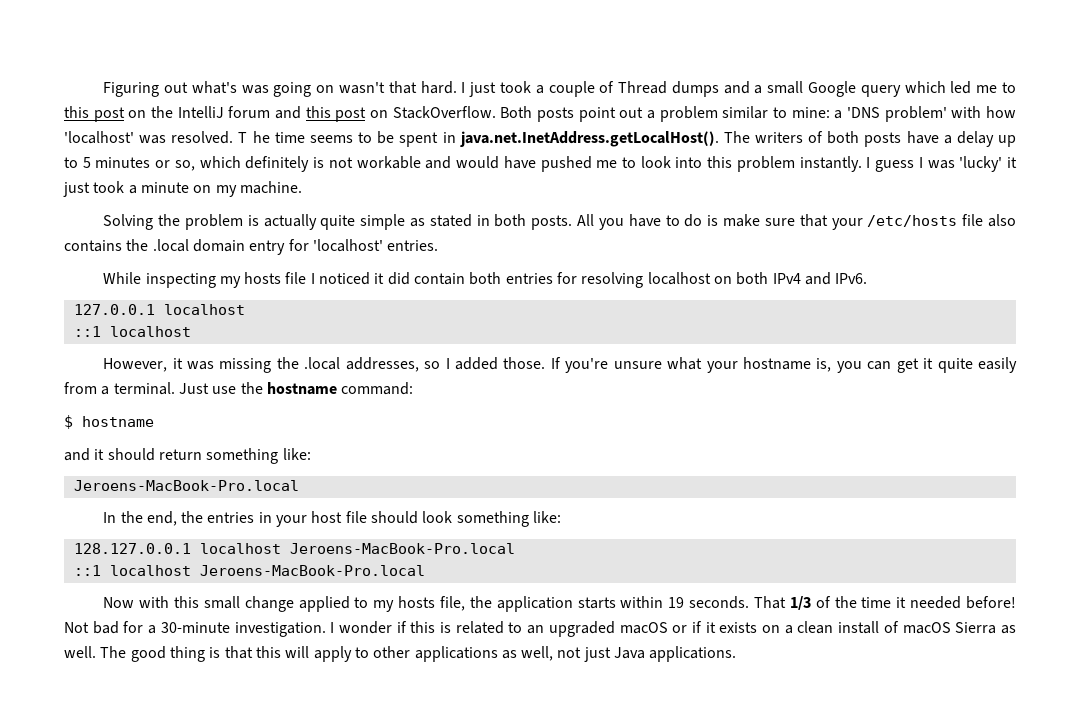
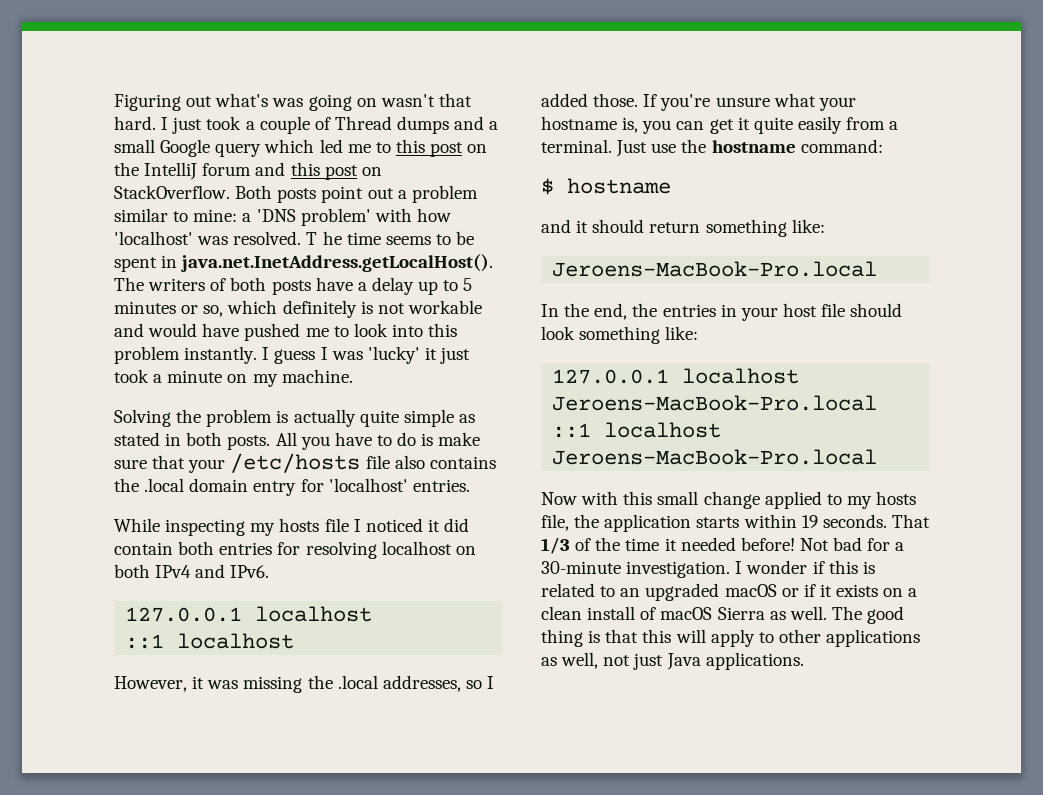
- 128.127.0.0.1 localhost Jeroens-MacBook-Pro.local
+ 127.0.0.1 localhost Jeroens-MacBook-Pro.local

